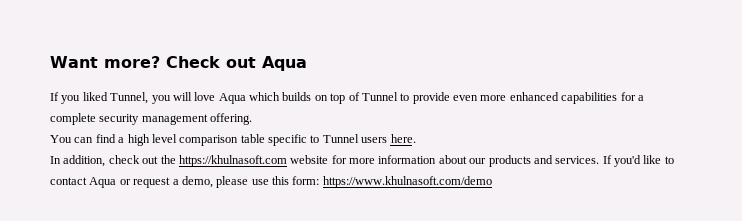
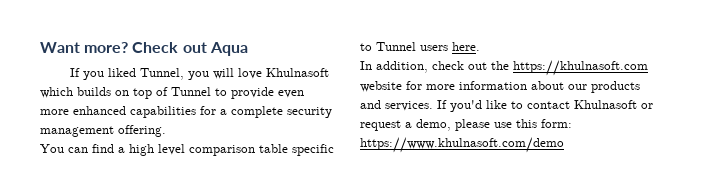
- If you liked Tunnel, you will love Aqua which builds on top of Tunnel to provide even more enhanced capabilities for a complete security management offering.
+ If you liked Tunnel, you will love Khulnasoft which builds on top of Tunnel to provide even more enhanced capabilities for a complete security management offering.
- If you'd like to contact Aqua or request a demo, please use this form: https://www.khulnasoft.com/demo
+ If you'd like to contact Khulnasoft or request a demo, please use this form: https://www.khulnasoft.com/demo

